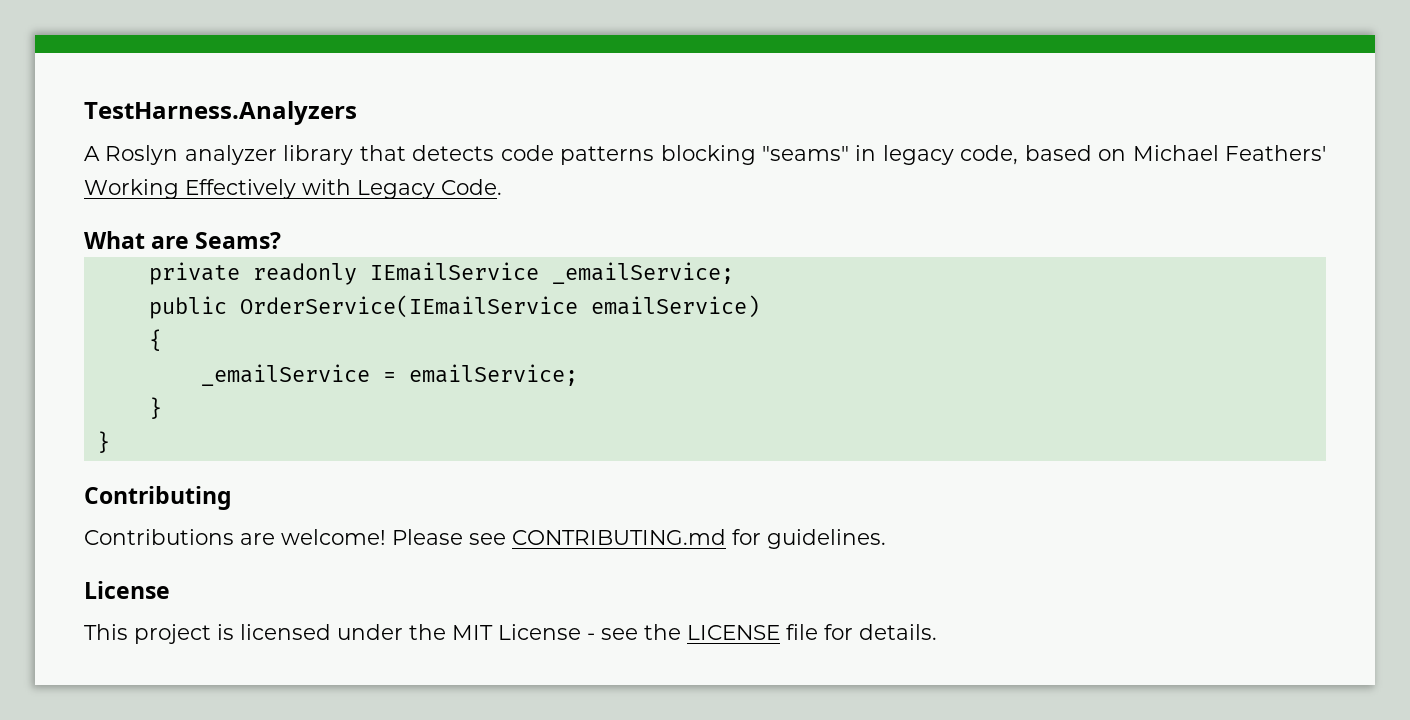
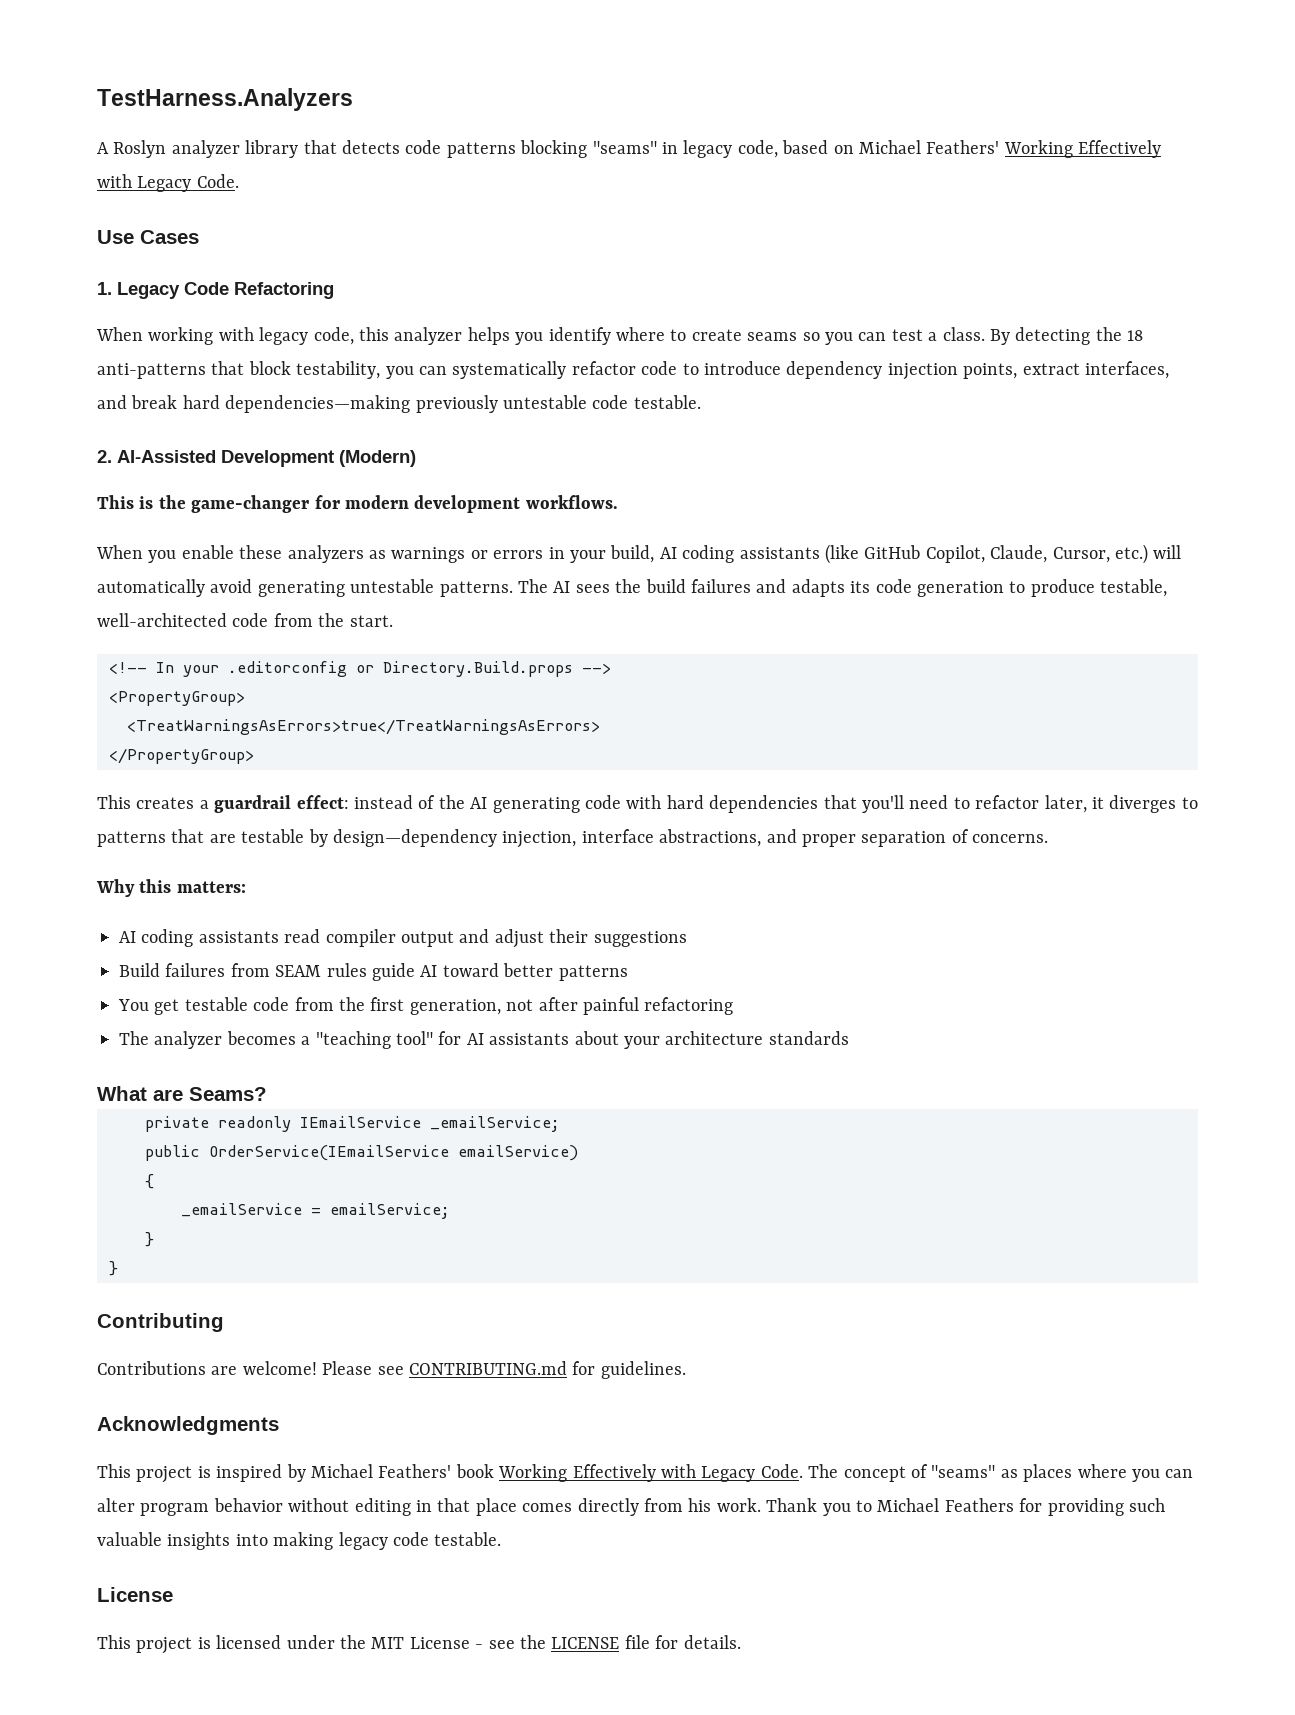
+ Use Cases
+ 1. Legacy Code Refactoring
+ When working with legacy code, this analyzer helps you identify where to create seams so you can test a class. By detecting the 18 anti-patterns that block testability, you can systematically refactor code to introduce dependency injection points, extract interfaces, and break hard dependencies—making previously untestable code testable.
+ 2. AI-Assisted Development (Modern)
+ This is the game-changer for modern development workflows.
+ When you enable these analyzers as warnings or errors in your build, AI coding assistants (like GitHub Copilot, Claude, Cursor, etc.) will automatically avoid generating untestable patterns. The AI sees the build failures and adapts its code generation to produce testable, well-architected code from the start.
+ <!-- In your .editorconfig or Directory.Build.props -->
+ <PropertyGroup>
+ <TreatWarningsAsErrors>true</TreatWarningsAsErrors>
+ </PropertyGroup>
+ This creates a guardrail effect: instead of the AI generating code with hard dependencies that you'll need to refactor later, it diverges to patterns that are testable by design—dependency injection, interface abstractions, and proper separation of concerns.
+ Why this matters:
+ AI coding assistants read compiler output and adjust their suggestions
+ Build failures from SEAM rules guide AI toward better patterns
+ You get testable code from the first generation, not after painful refactoring
+ The analyzer becomes a "teaching tool" for AI assistants about your architecture standards
+ Acknowledgments
+ This project is inspired by Michael Feathers' book Working Effectively with Legacy Code. The concept of "seams" as places where you can alter program behavior without editing in that place comes directly from his work. Thank you to Michael Feathers for providing such valuable insights into making legacy code testable.

